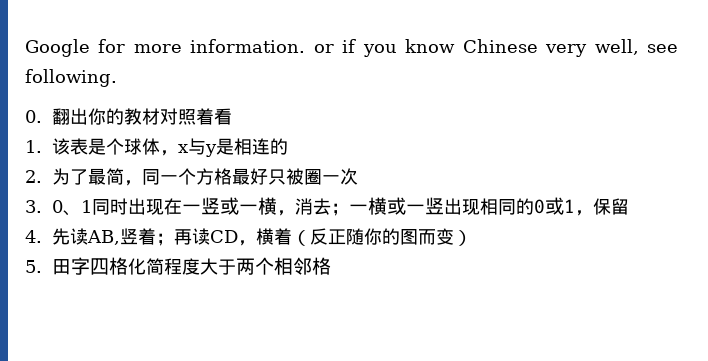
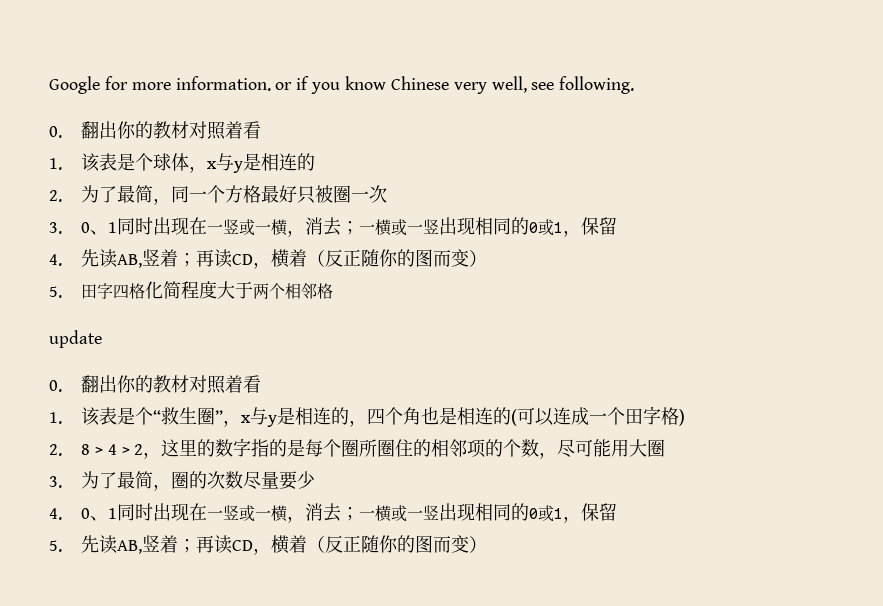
+ update
+ 0.翻出你的教材对照着看
+ 1.该表是个“救生圈”，x与y是相连的，四个角也是相连的(可以连成一个田字格)
+ 2. 8 > 4 > 2，这里的数字指的是每个圈所圈住的相邻项的个数，尽可能用大圈
+ 3.为了最简，圈的次数尽量要少
+ 4. 0、1同时出现在一竖或一横，消去；一横或一竖出现相同的0或1，保留
+ 5.先读AB,竖着；再读CD，横着（反正随你的图而变）

